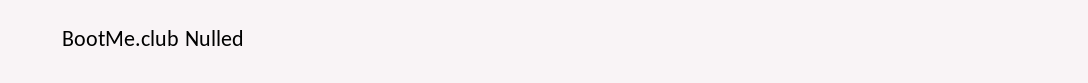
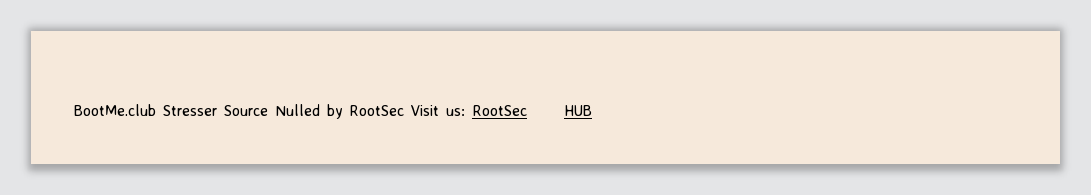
- BootMe.club Nulled
+ BootMe.club Stresser Source Nulled by RootSec Visit us: RootSec HUB

